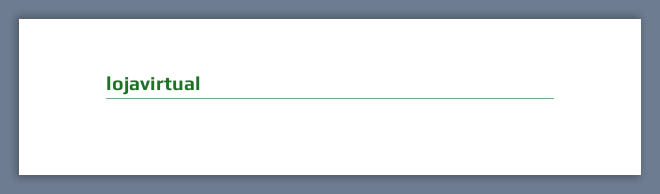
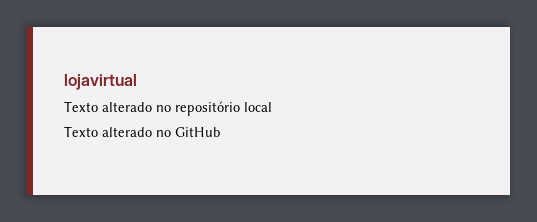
+ Texto alterado no repositório local
+ Texto alterado no GitHub

